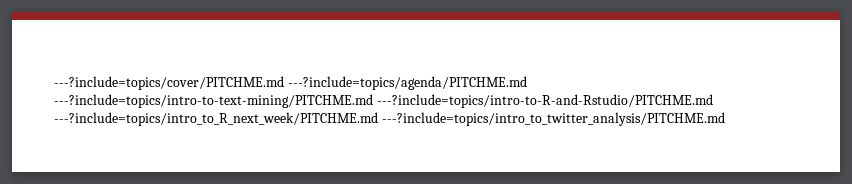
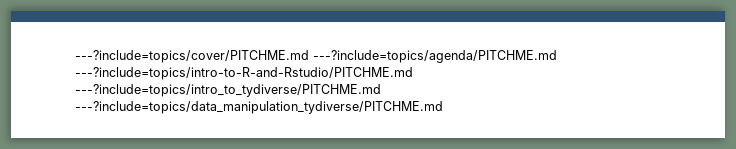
- ---?include=topics/cover/PITCHME.md ---?include=topics/agenda/PITCHME.md ---?include=topics/intro-to-text-mining/PITCHME.md ---?include=topics/intro-to-R-and-Rstudio/PITCHME.md ---?include=topics/intro_to_R_next_week/PITCHME.md ---?include=topics/intro_to_twitter_analysis/PITCHME.md
+ ---?include=topics/cover/PITCHME.md ---?include=topics/agenda/PITCHME.md ---?include=topics/intro-to-R-and-Rstudio/PITCHME.md ---?include=topics/intro_to_tydiverse/PITCHME.md ---?include=topics/data_manipulation_tydiverse/PITCHME.md

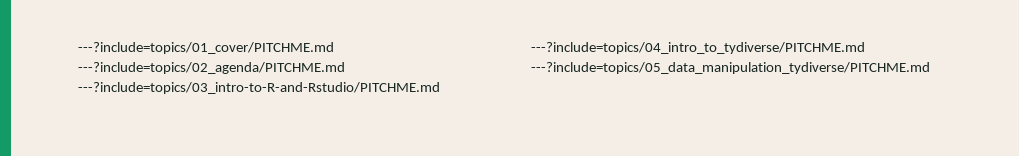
- ---?include=topics/cover/PITCHME.md ---?include=topics/agenda/PITCHME.md ---?include=topics/intro-to-R-and-Rstudio/PITCHME.md ---?include=topics/intro_to_tydiverse/PITCHME.md ---?include=topics/data_manipulation_tydiverse/PITCHME.md
+ ---?include=topics/01_cover/PITCHME.md ---?include=topics/02_agenda/PITCHME.md ---?include=topics/03_intro-to-R-and-Rstudio/PITCHME.md ---?include=topics/04_intro_to_tydiverse/PITCHME.md ---?include=topics/05_data_manipulation_tydiverse/PITCHME.md

